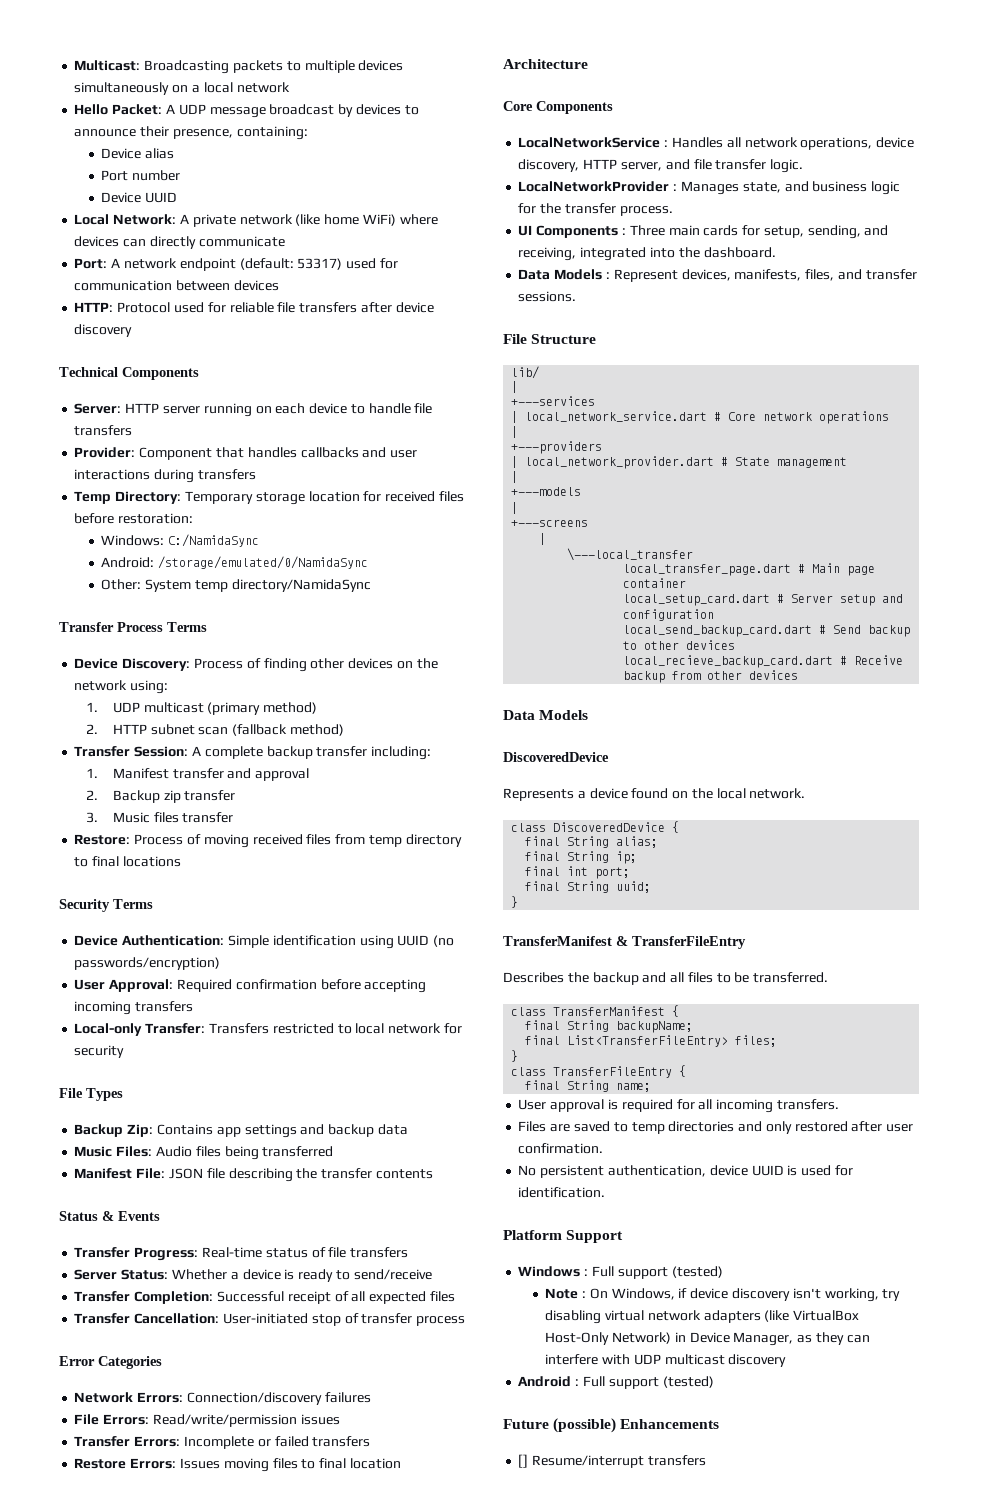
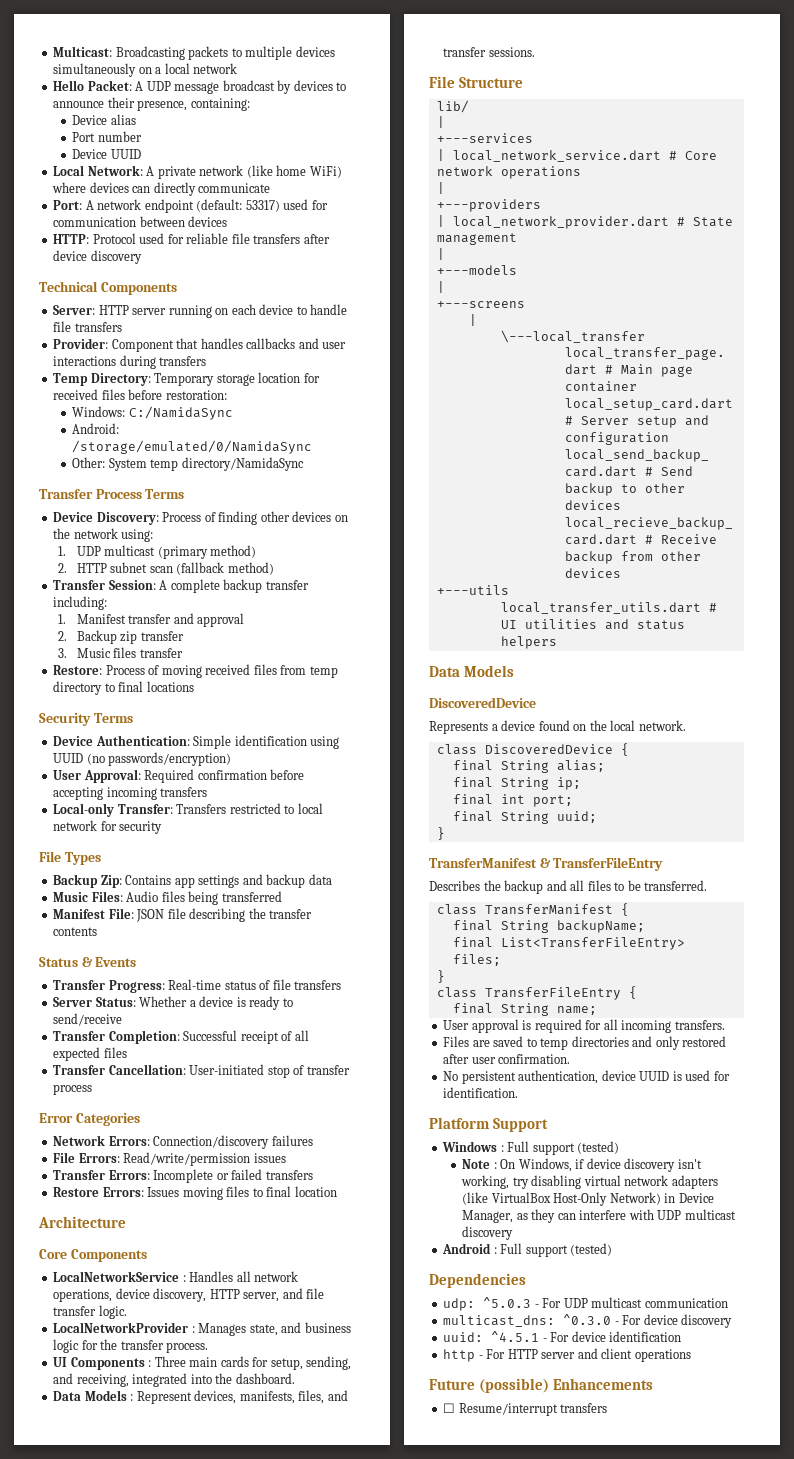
+ +---utils
+ local_transfer_utils.dart # UI utilities and status helpers
+ Dependencies
+ udp: ^5.0.3 - For UDP multicast communication
+ multicast_dns: ^0.3.0 - For device discovery
+ uuid: ^4.5.1 - For device identification
+ http - For HTTP server and client operations
- [] Resume/interrupt transfers
+ ☐ Resume/interrupt transfers

